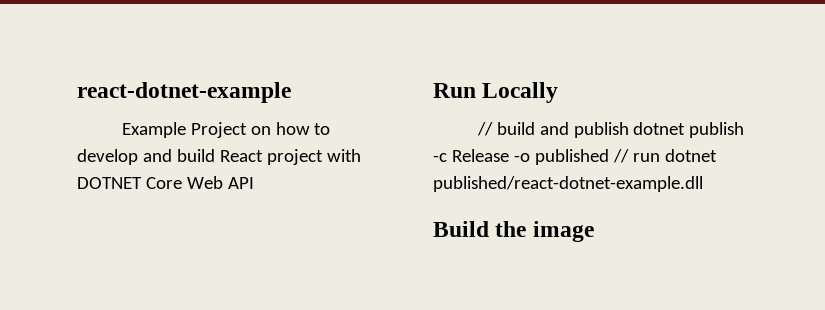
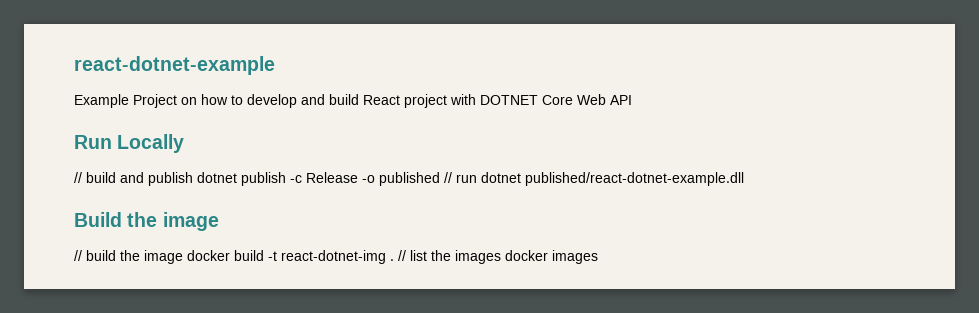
+ // build the image docker build -t react-dotnet-img . // list the images docker images

